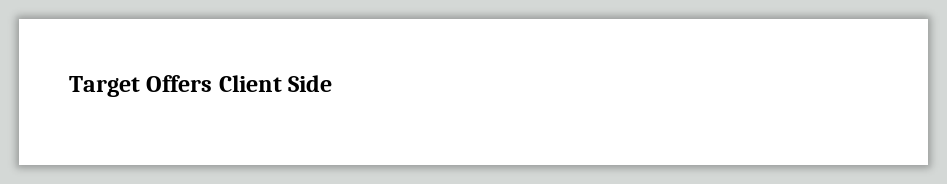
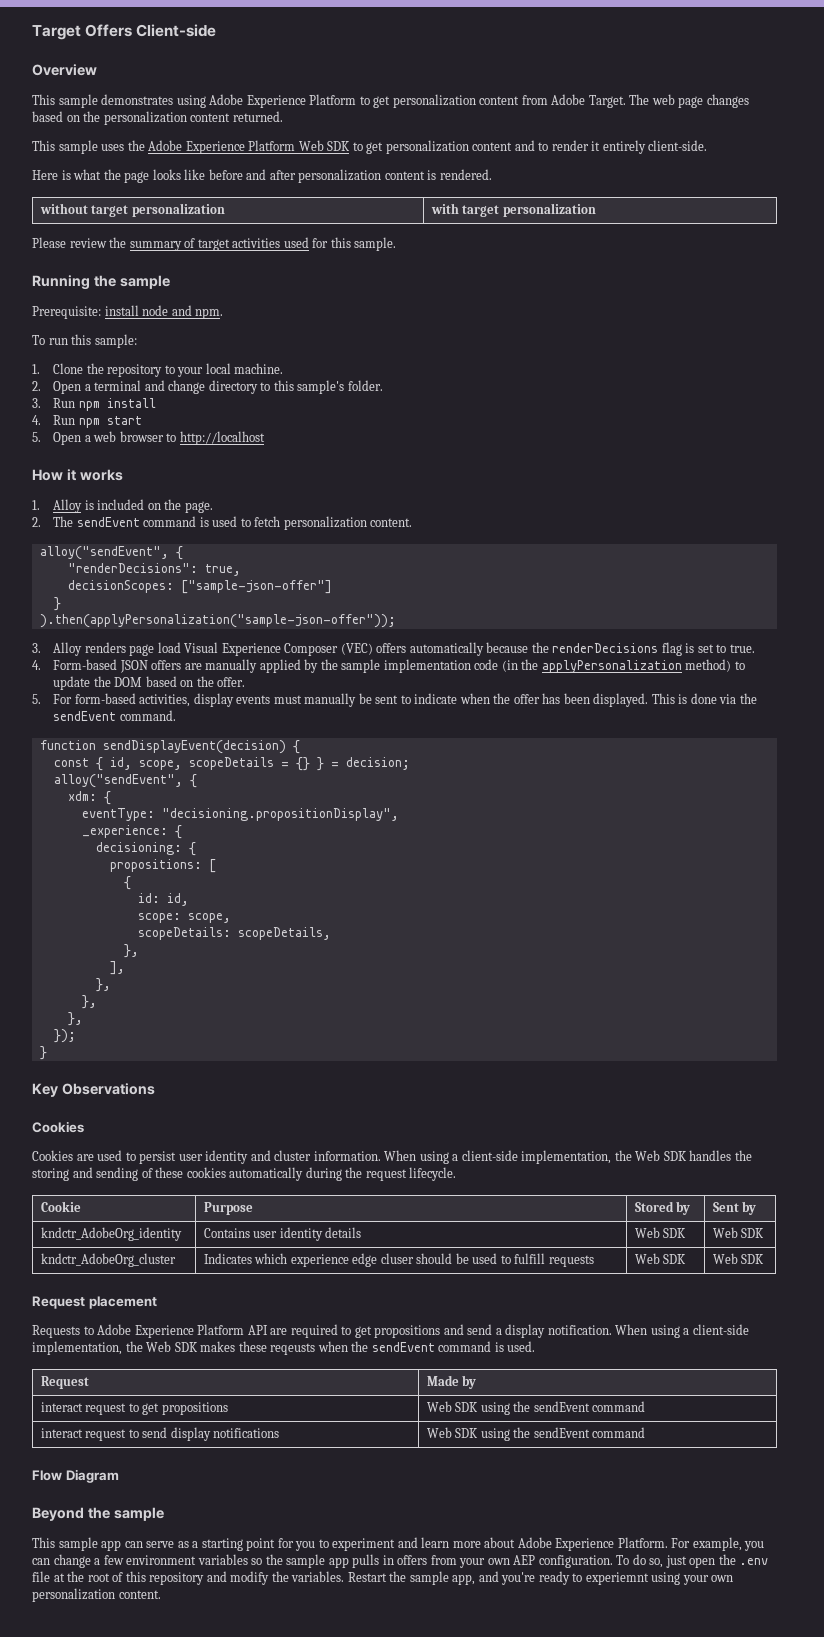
- Target Offers Client Side
+ Target Offers Client-side
+ Overview
+ This sample demonstrates using Adobe Experience Platform to get personalization content from Adobe Target. The web page changes based on the personalization content returned.
+ This sample uses the Adobe Experience Platform Web SDK to get personalization content and to render it entirely client-side.
+ Here is what the page looks like before and after personalization content is rendered.
+ without target personalization | with target personalization
+ Please review the summary of target activities used for this sample.
+ Running the sample
+ Prerequisite: install node and npm.
+ To run this sample:
+ 1. Clone the repository to your local machine.
+ 2. Open a terminal and change directory to this sample's folder.
+ 3. Run npm install
+ 4. Run npm start
+ 5. Open a web browser to http://localhost
+ How it works
+ 1. Alloy is included on the page.
+ 2. The sendEvent command is used to fetch personalization content.
+ alloy("sendEvent", {
+ "renderDecisions": true,
+ decisionScopes: ["sample-json-offer"]
+ }
+ ).then(applyPersonalization("sample-json-offer"));
+ 3. Alloy renders page load Visual Experience Composer (VEC) offers automatically because the renderDecisions flag is set to true.
+ 4. Form-based JSON offers are manually applied by the sample implementation code (in the applyPersonalization method) to update the DOM based on the offer.
+ 5. For form-based activities, display events must manually be sent to indicate when the offer has been displayed. This is done via the sendEvent command.
+ function sendDisplayEvent(decision) {
+ const { id, scope, scopeDetails = {} } = decision;
+ alloy("sendEvent", {
+ xdm: {
+ eventType: "decisioning.propositionDisplay",
+ _experience: {
+ decisioning: {
+ propositions: [
+ {
+ id: id,
+ scope: scope,
+ scopeDetails: scopeDetails,
+ },
+ ],
+ },
+ },
+ },
+ });
+ }
+ Key Observations
+ Cookies
+ Cookies are used to persist user identity and cluster information. When using a client-side implementation, the Web SDK handles the storing and sending of these cookies automatically during the request lifecycle.
+ Cookie | Purpose | Stored by | Sent by
+ kndctr_AdobeOrg_identity | Contains user identity details | Web SDK | Web SDK
+ kndctr_AdobeOrg_cluster | Indicates which experience edge cluser should be used to fulfill requests | Web SDK | Web SDK
+ Request placement
+ Requests to Adobe Experience Platform API are required to get propositions and send a display notification. When using a client-side implementation, the Web SDK makes these reqeusts when the sendEvent command is used.
+ Request | Made by
+ interact request to get propositions | Web SDK using the sendEvent command
+ interact request to send display notifications | Web SDK using the sendEvent command
+ Flow Diagram
+ Beyond the sample
+ This sample app can serve as a starting point for you to experiment and learn more about Adobe Experience Platform. For example, you can change a few environment variables so the sample app pulls in offers from your own AEP configuration. To do so, just open the .env file at the root of this repository and modify the variables. Restart the sample app, and you're ready to experiemnt using your own personalization content.

